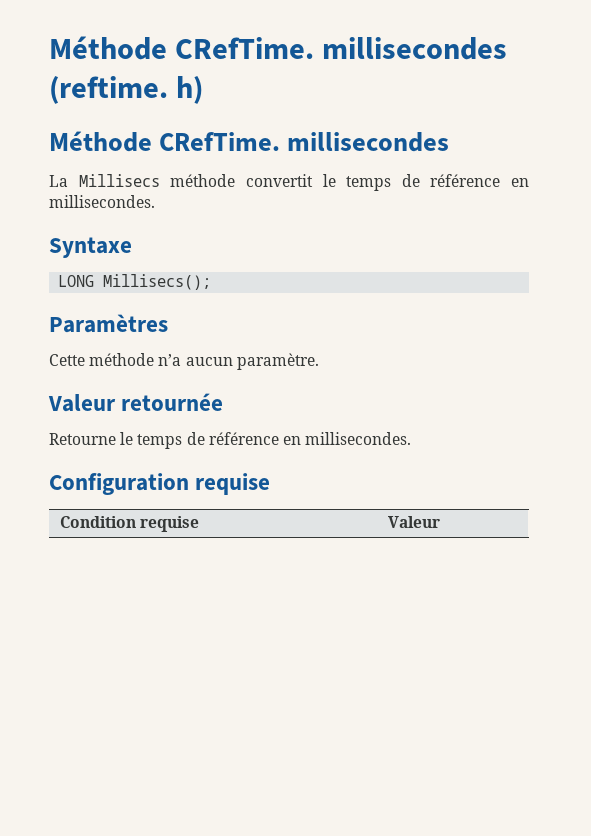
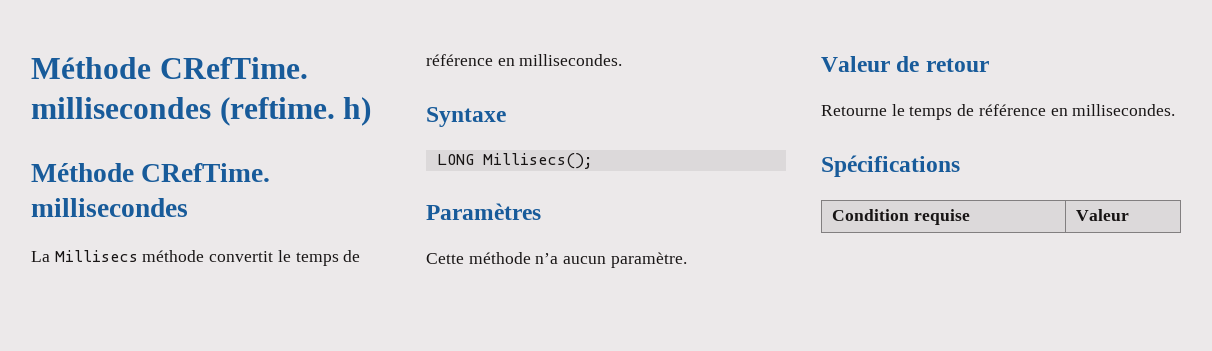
- Valeur retournée
+ Valeur de retour
- Configuration requise
+ Spécifications

